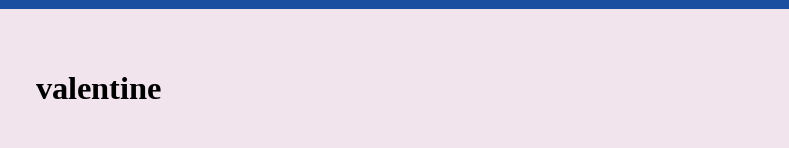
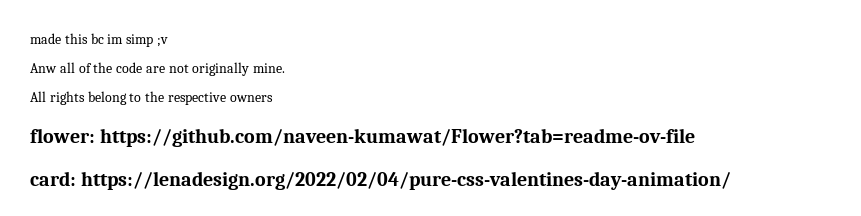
- valentine
+ made this bc im simp ;v
+ Anw all of the code are not originally mine.
+ All rights belong to the respective owners
+ flower: https://github.com/naveen-kumawat/Flower?tab=readme-ov-file
+ card: https://lenadesign.org/2022/02/04/pure-css-valentines-day-animation/

